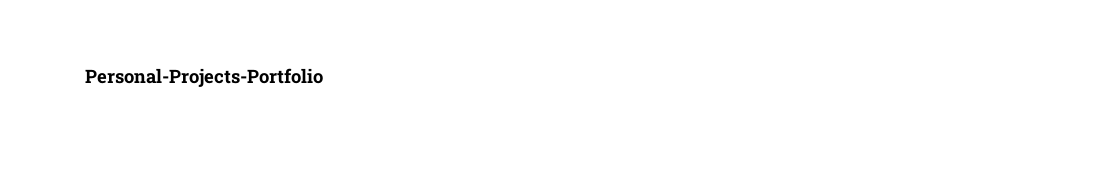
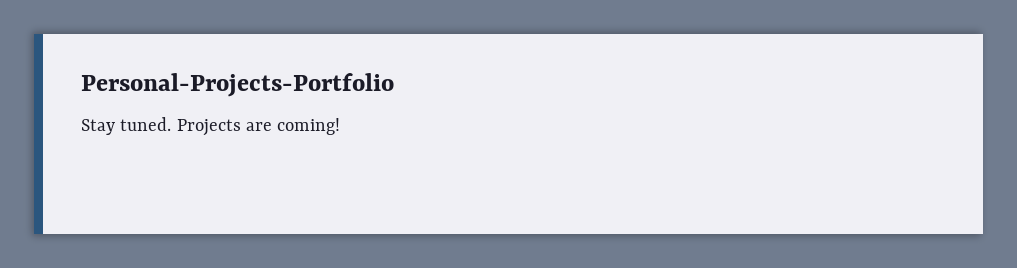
+ Stay tuned. Projects are coming!

